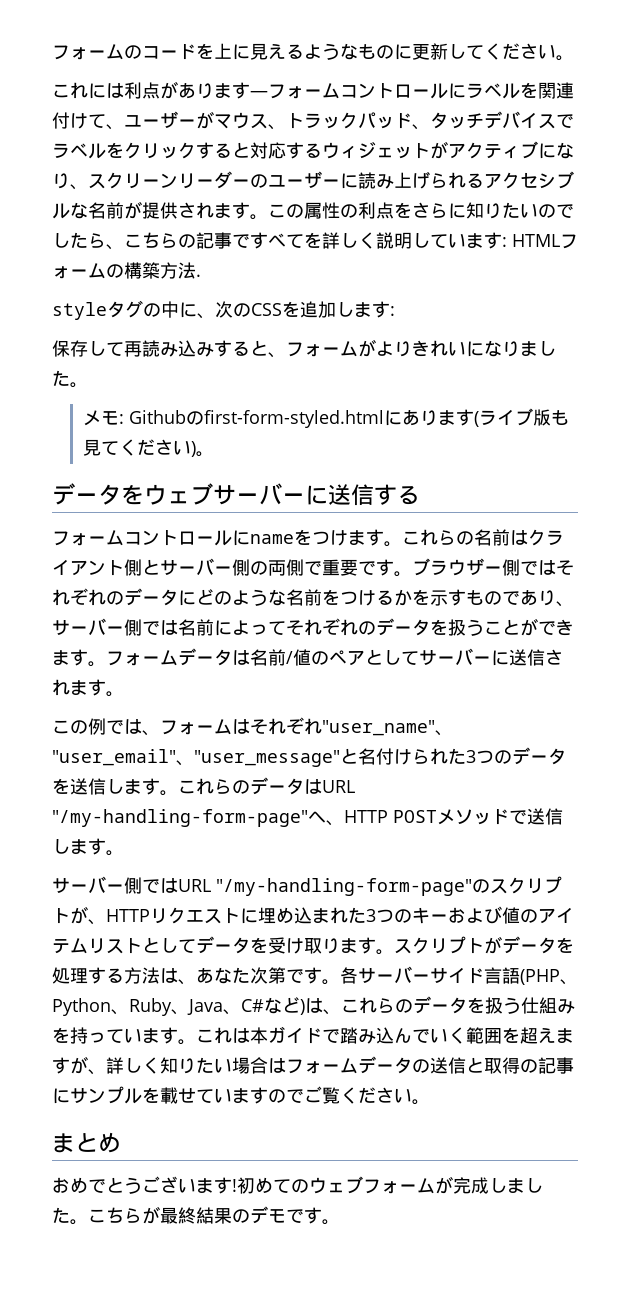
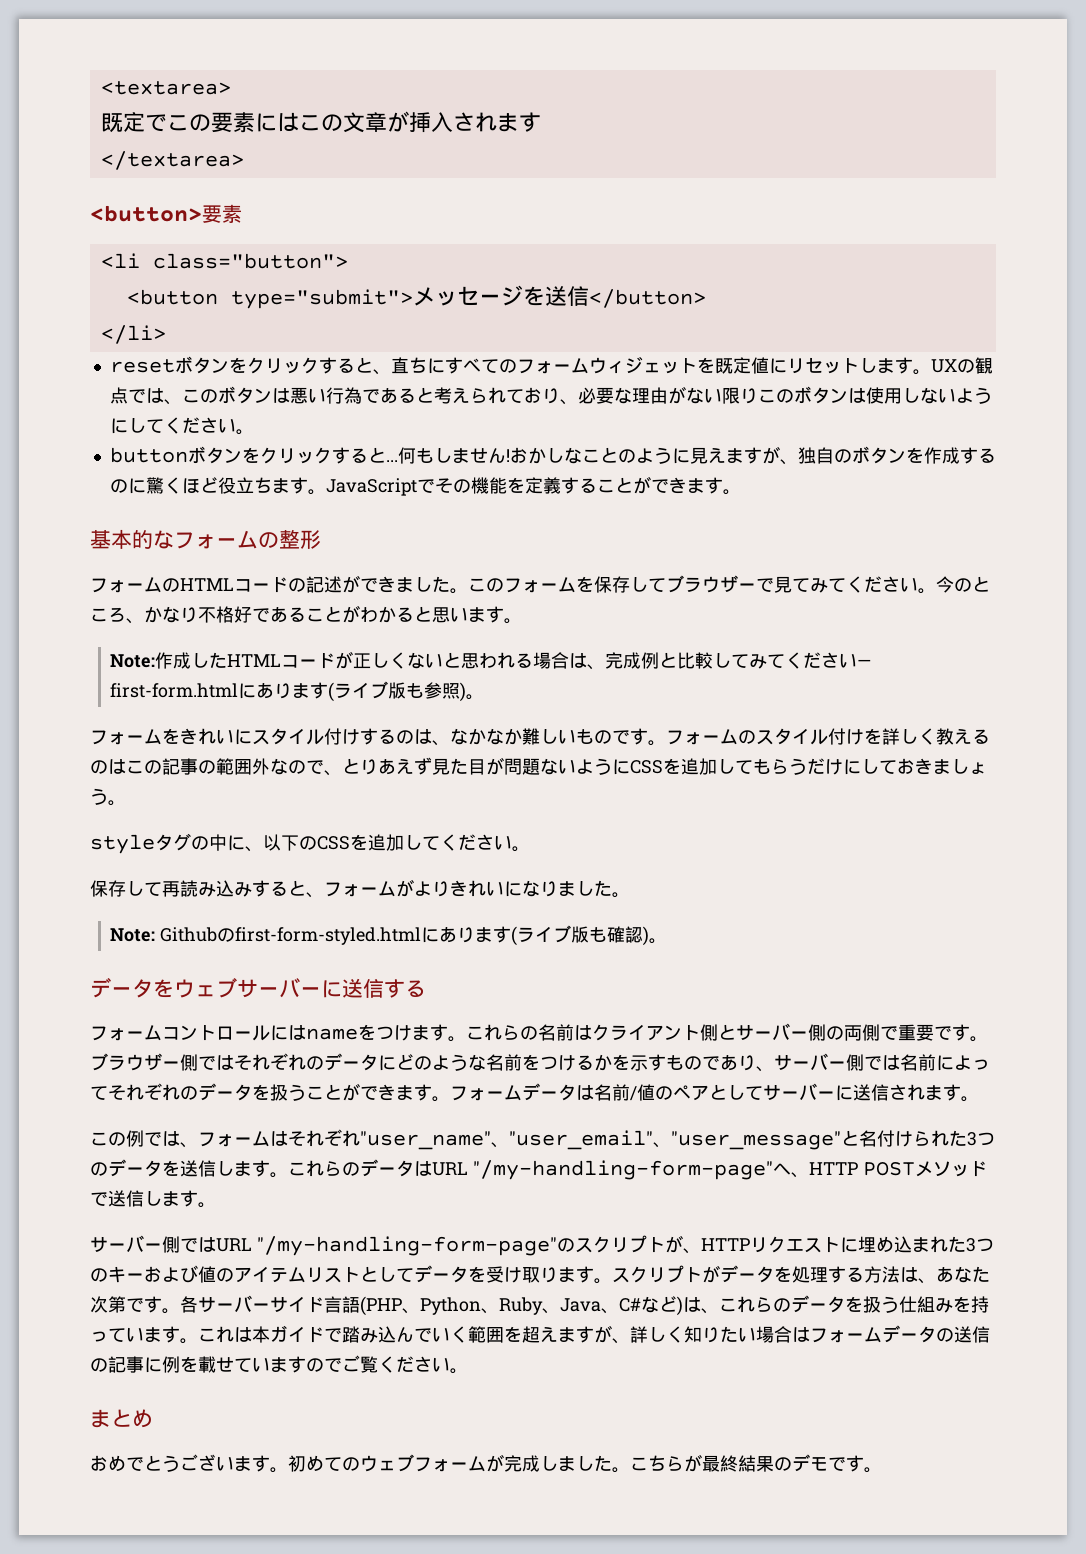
- フォームのコードを上に見えるようなものに更新してください。
- これには利点があります—フォームコントロールにラベルを関連付けて、ユーザーがマウス、トラックパッド、タッチデバイスでラベルをクリックすると対応するウィジェットがアクティブになり、スクリーンリーダーのユーザーに読み上げられるアクセシブルな名前が提供されます。この属性の利点をさらに知りたいのでしたら、こちらの記事ですべてを詳しく説明しています: HTMLフォームの構築方法.
+ <textarea>
+ 既定でこの要素にはこの文章が挿入されます
+ </textarea>
+ <button>要素
+ <li class="button">
+ <button type="submit">メッセージを送信</button>
+ </li>
+ resetボタンをクリックすると、直ちにすべてのフォームウィジェットを既定値にリセットします。UXの観点では、このボタンは悪い行為であると考えられており、必要な理由がない限りこのボタンは使用しないようにしてください。
+ buttonボタンをクリックすると...何もしません!おかしなことのように見えますが、独自のボタンを作成するのに驚くほど役立ちます。JavaScriptでその機能を定義することができます。
+ 基本的なフォームの整形
+ フォームのHTMLコードの記述ができました。このフォームを保存してブラウザーで見てみてください。今のところ、かなり不格好であることがわかると思います。
+ Note:作成したHTMLコードが正しくないと思われる場合は、完成例と比較してみてください— first-form.htmlにあります(ライブ版も参照)。
+ フォームをきれいにスタイル付けするのは、なかなか難しいものです。フォームのスタイル付けを詳しく教えるのはこの記事の範囲外なので、とりあえず見た目が問題ないようにCSSを追加してもらうだけにしておきましょう。
- styleタグの中に、次のCSSを追加します:
+ styleタグの中に、以下のCSSを追加してください。
- メモ: Githubのfirst-form-styled.htmlにあります(ライブ版も見てください)。
+ Note: Githubのfirst-form-styled.htmlにあります(ライブ版も確認)。
- フォームコントロールにnameをつけます。
+ フォームコントロールにはnameをつけます。
- これは本ガイドで踏み込んでいく範囲を超えますが、詳しく知りたい場合はフォームデータの送信と取得の記事にサンプルを載せていますのでご覧ください。
+ これは本ガイドで踏み込んでいく範囲を超えますが、詳しく知りたい場合はフォームデータの送信の記事に例を載せていますのでご覧ください。
- おめでとうございます!
+ おめでとうございます。

